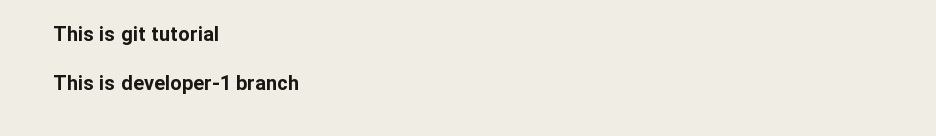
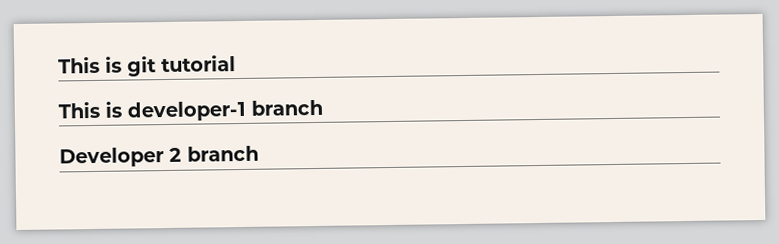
+ Developer 2 branch

